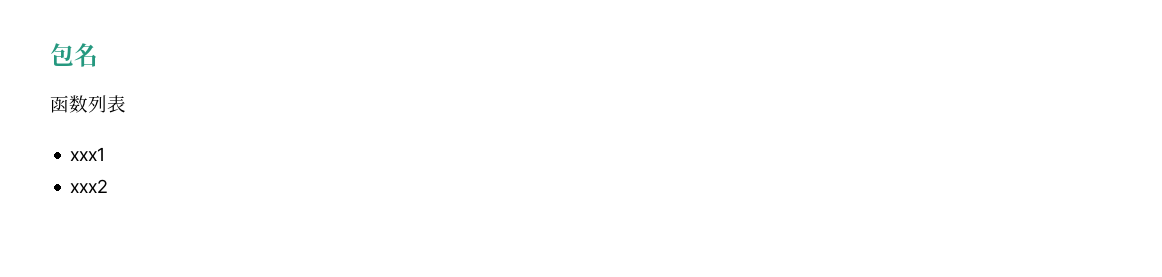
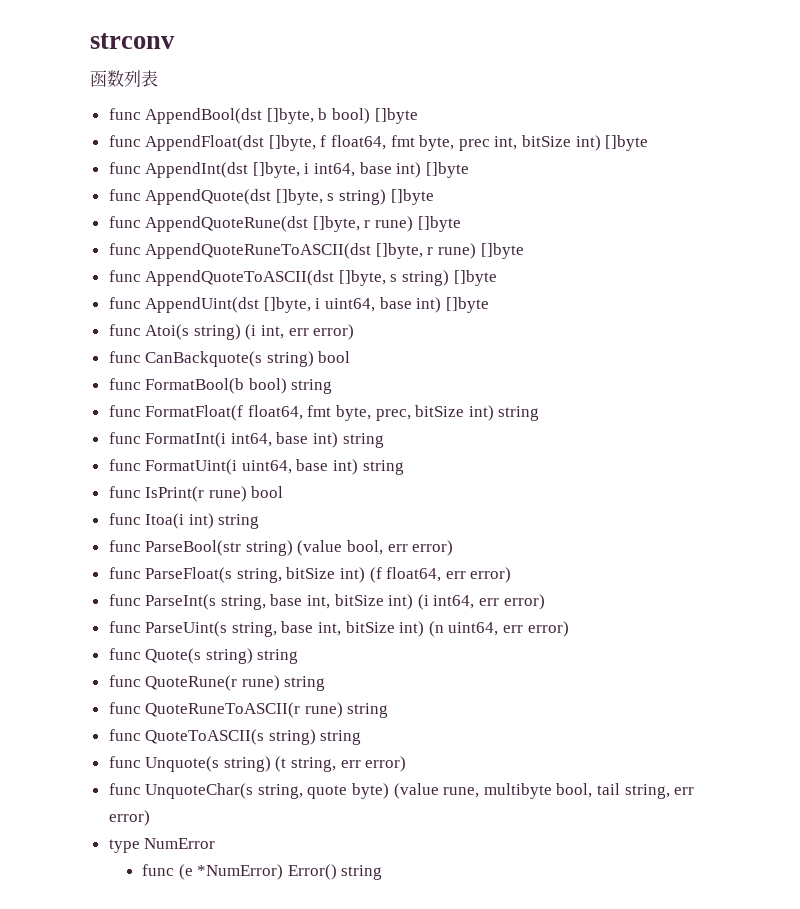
- 包名
+ strconv
- xxx1
- xxx2
+ func AppendBool(dst []byte, b bool) []byte
+ func AppendFloat(dst []byte, f float64, fmt byte, prec int, bitSize int) []byte
+ func AppendInt(dst []byte, i int64, base int) []byte
+ func AppendQuote(dst []byte, s string) []byte
+ func AppendQuoteRune(dst []byte, r rune) []byte
+ func AppendQuoteRuneToASCII(dst []byte, r rune) []byte
+ func AppendQuoteToASCII(dst []byte, s string) []byte
+ func AppendUint(dst []byte, i uint64, base int) []byte
+ func Atoi(s string) (i int, err error)
+ func CanBackquote(s string) bool
+ func FormatBool(b bool) string
+ func FormatFloat(f float64, fmt byte, prec, bitSize int) string
+ func FormatInt(i int64, base int) string
+ func FormatUint(i uint64, base int) string
+ func IsPrint(r rune) bool
+ func Itoa(i int) string
+ func ParseBool(str string) (value bool, err error)
+ func ParseFloat(s string, bitSize int) (f float64, err error)
+ func ParseInt(s string, base int, bitSize int) (i int64, err error)
+ func ParseUint(s string, base int, bitSize int) (n uint64, err error)
+ func Quote(s string) string
+ func QuoteRune(r rune) string
+ func QuoteRuneToASCII(r rune) string
+ func QuoteToASCII(s string) string
+ func Unquote(s string) (t string, err error)
+ func UnquoteChar(s string, quote byte) (value rune, multibyte bool, tail string, err error)
+ type NumError
+ func (e *NumError) Error() string

